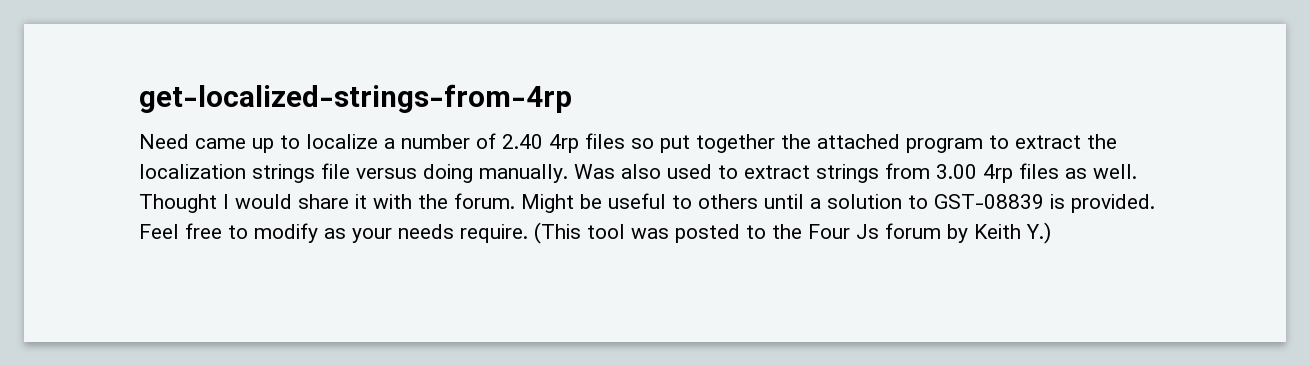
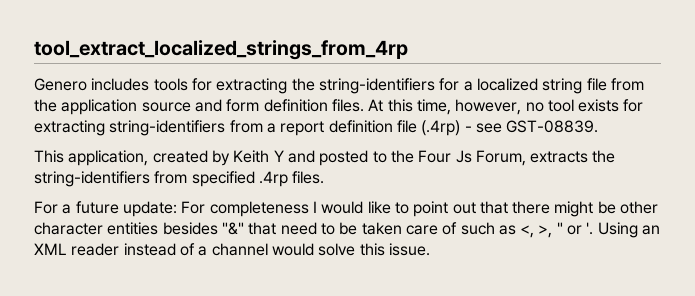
- get-localized-strings-from-4rp
- Need came up to localize a number of 2.40 4rp files so put together the attached program to extract the localization strings file versus doing manually. Was also used to extract strings from 3.00 4rp files as well. Thought I would share it with the forum. Might be useful to others until a solution to GST-08839 is provided. Feel free to modify as your needs require. (This tool was posted to the Four Js forum by Keith Y.)
+ tool_extract_localized_strings_from_4rp
+ Genero includes tools for extracting the string-identifiers for a localized string file from the application source and form definition files. At this time, however, no tool exists for extracting string-identifiers from a report definition file (.4rp) - see GST-08839.
+ This application, created by Keith Y and posted to the Four Js Forum, extracts the string-identifiers from specified .4rp files.
+ For a future update: For completeness I would like to point out that there might be other character entities besides "&" that need to be taken care of such as <, >, " or '. Using an XML reader instead of a channel would solve this issue.

